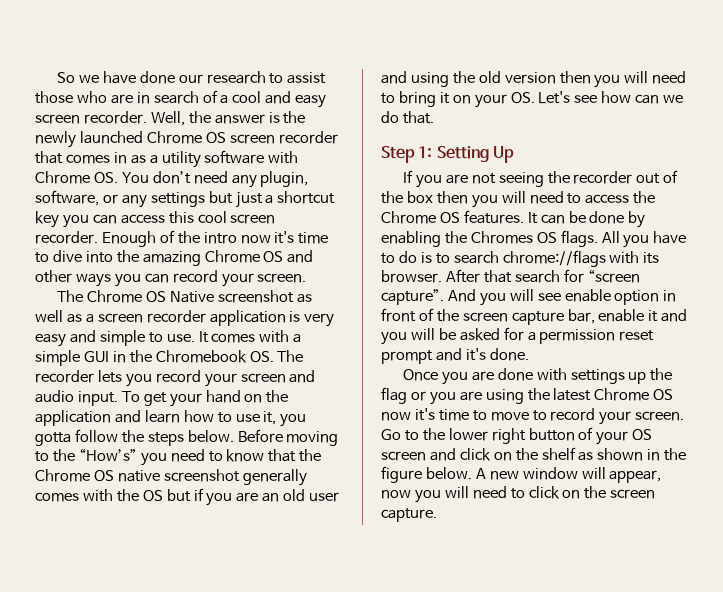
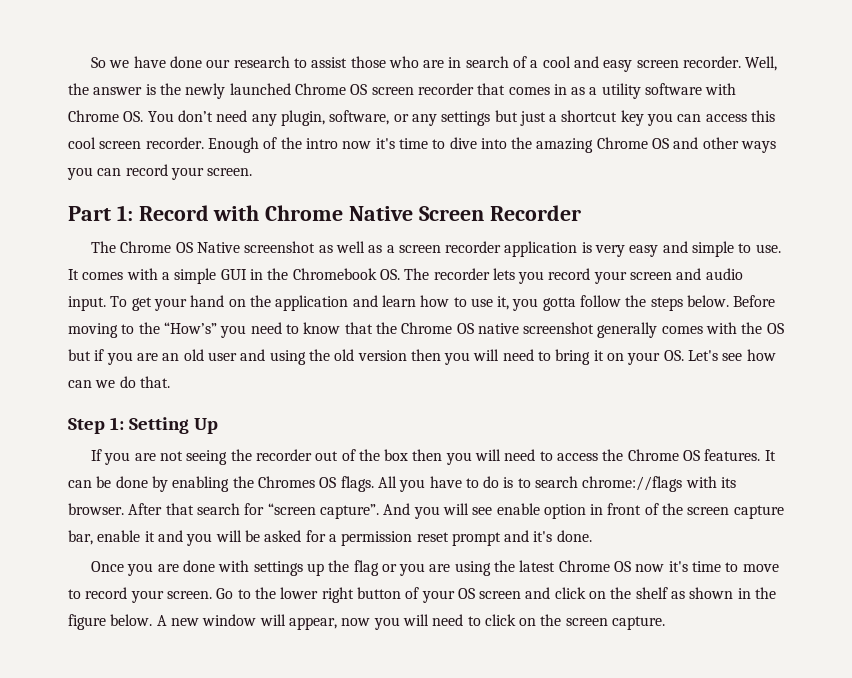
+ Part 1: Record with Chrome Native Screen Recorder

